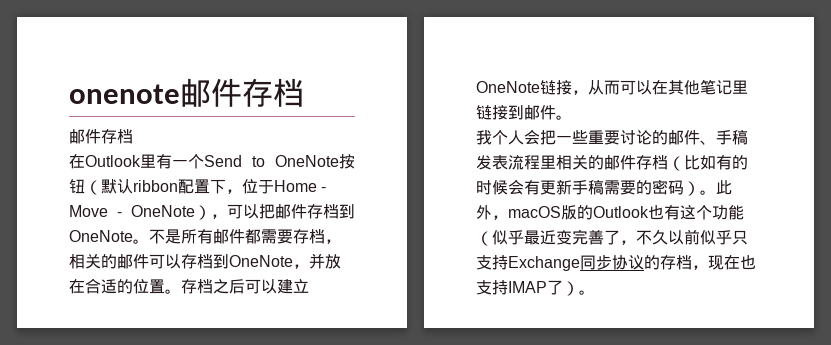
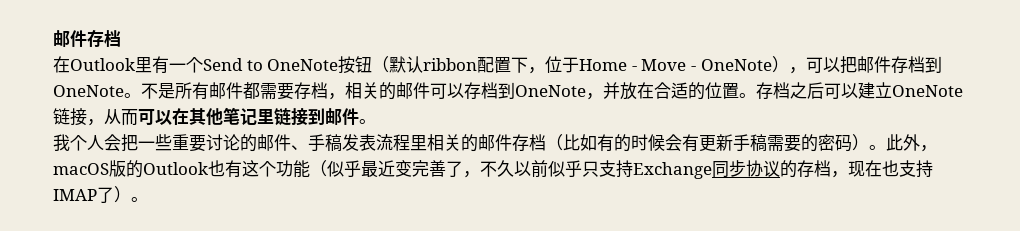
- onenote邮件存档

